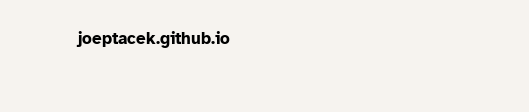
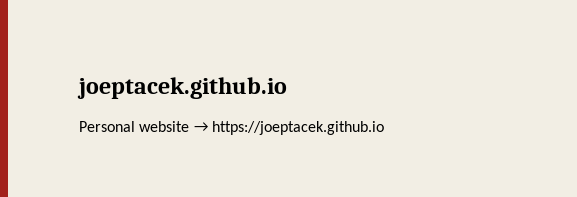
+ Personal website → https://joeptacek.github.io

